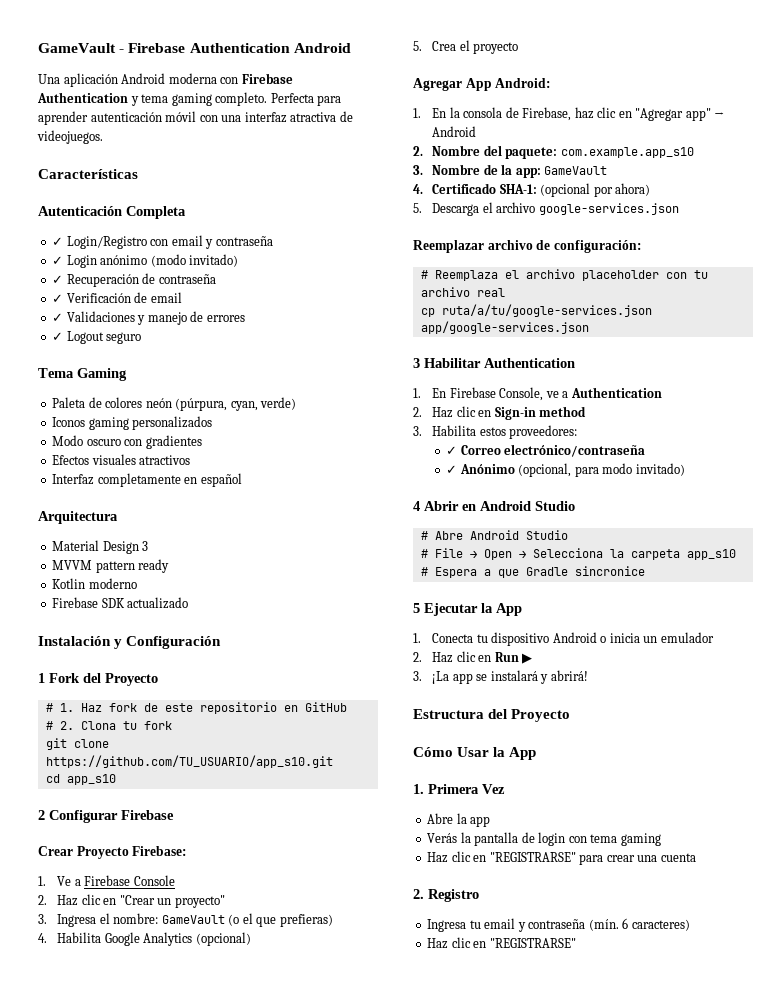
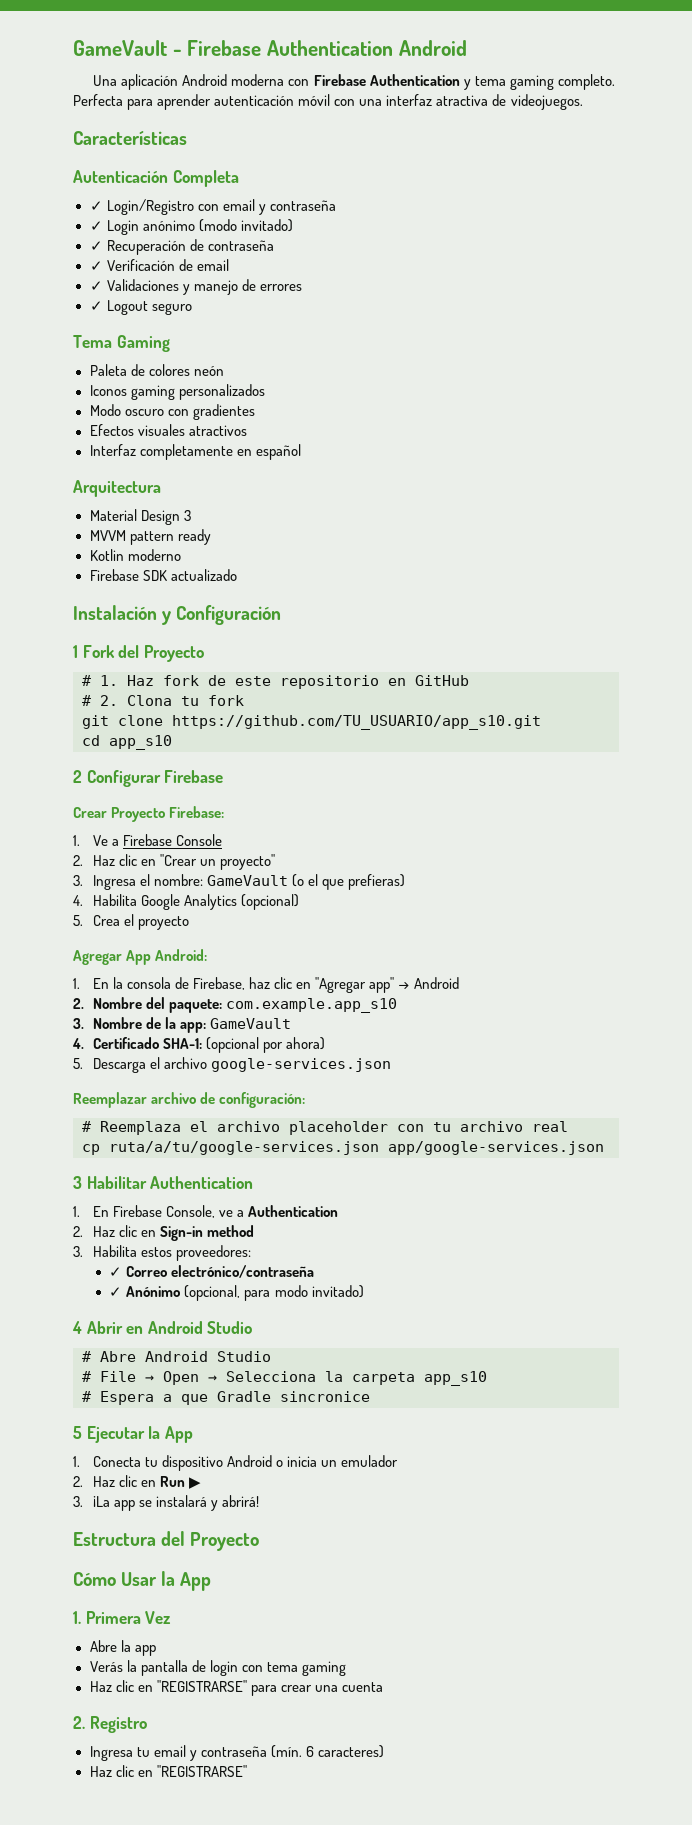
- Paleta de colores neón (púrpura, cyan, verde)
+ Paleta de colores neón

